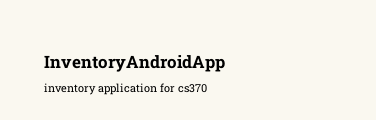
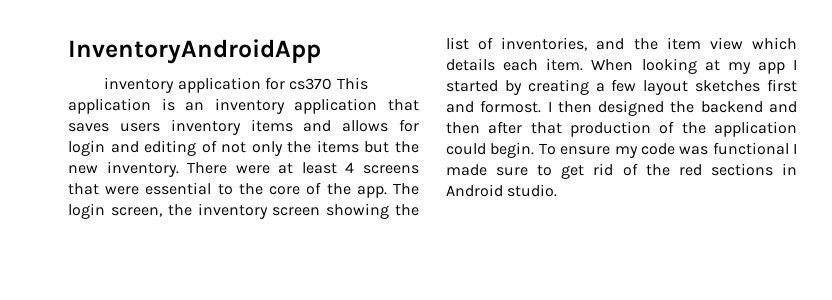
- inventory application for cs370
+ inventory application for cs370 This application is an inventory application that saves users inventory items and allows for login and editing of not only the items but the new inventory. There were at least 4 screens that were essential to the core of the app. The login screen, the inventory screen showing the list of inventories, and the item view which details each item. When looking at my app I started by creating a few layout sketches first and formost. I then designed the backend and then after that production of the application could begin. To ensure my code was functional I made sure to get rid of the red sections in Android studio.

